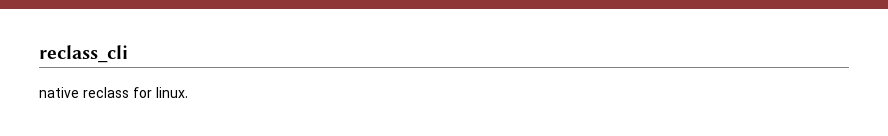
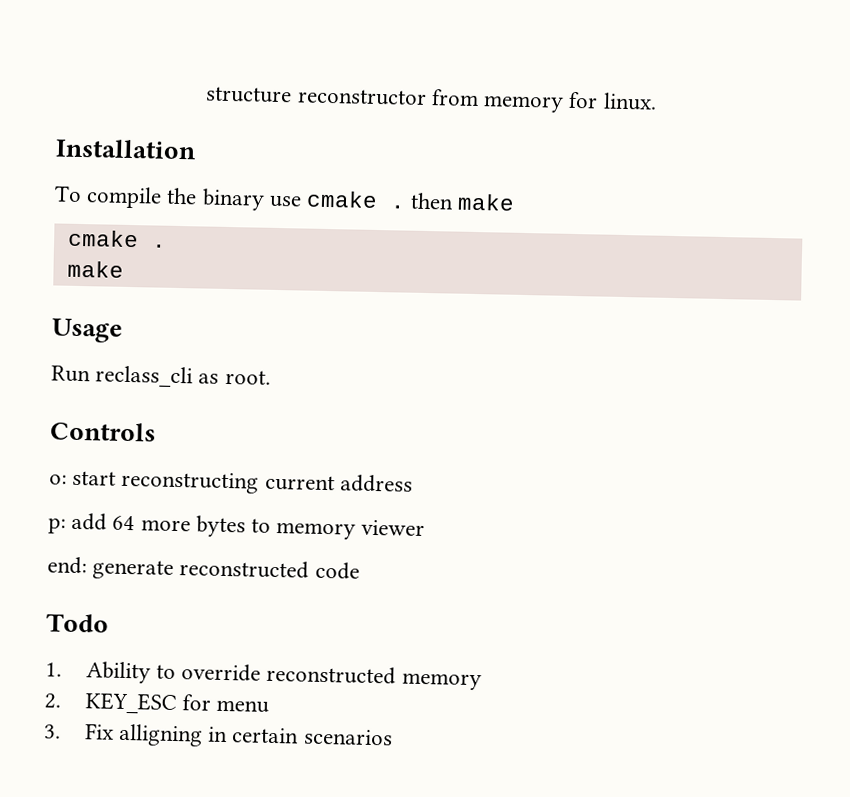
- reclass_cli
- native reclass for linux.
+ structure reconstructor from memory for linux.
+ Installation
+ To compile the binary use cmake . then make
+ cmake .
+ make
+ Usage
+ Run reclass_cli as root.
+ Controls
+ o: start reconstructing current address
+ p: add 64 more bytes to memory viewer
+ end: generate reconstructed code
+ Todo
+ 1. Ability to override reconstructed memory
+ 2. KEY_ESC for menu
+ 3. Fix alligning in certain scenarios

